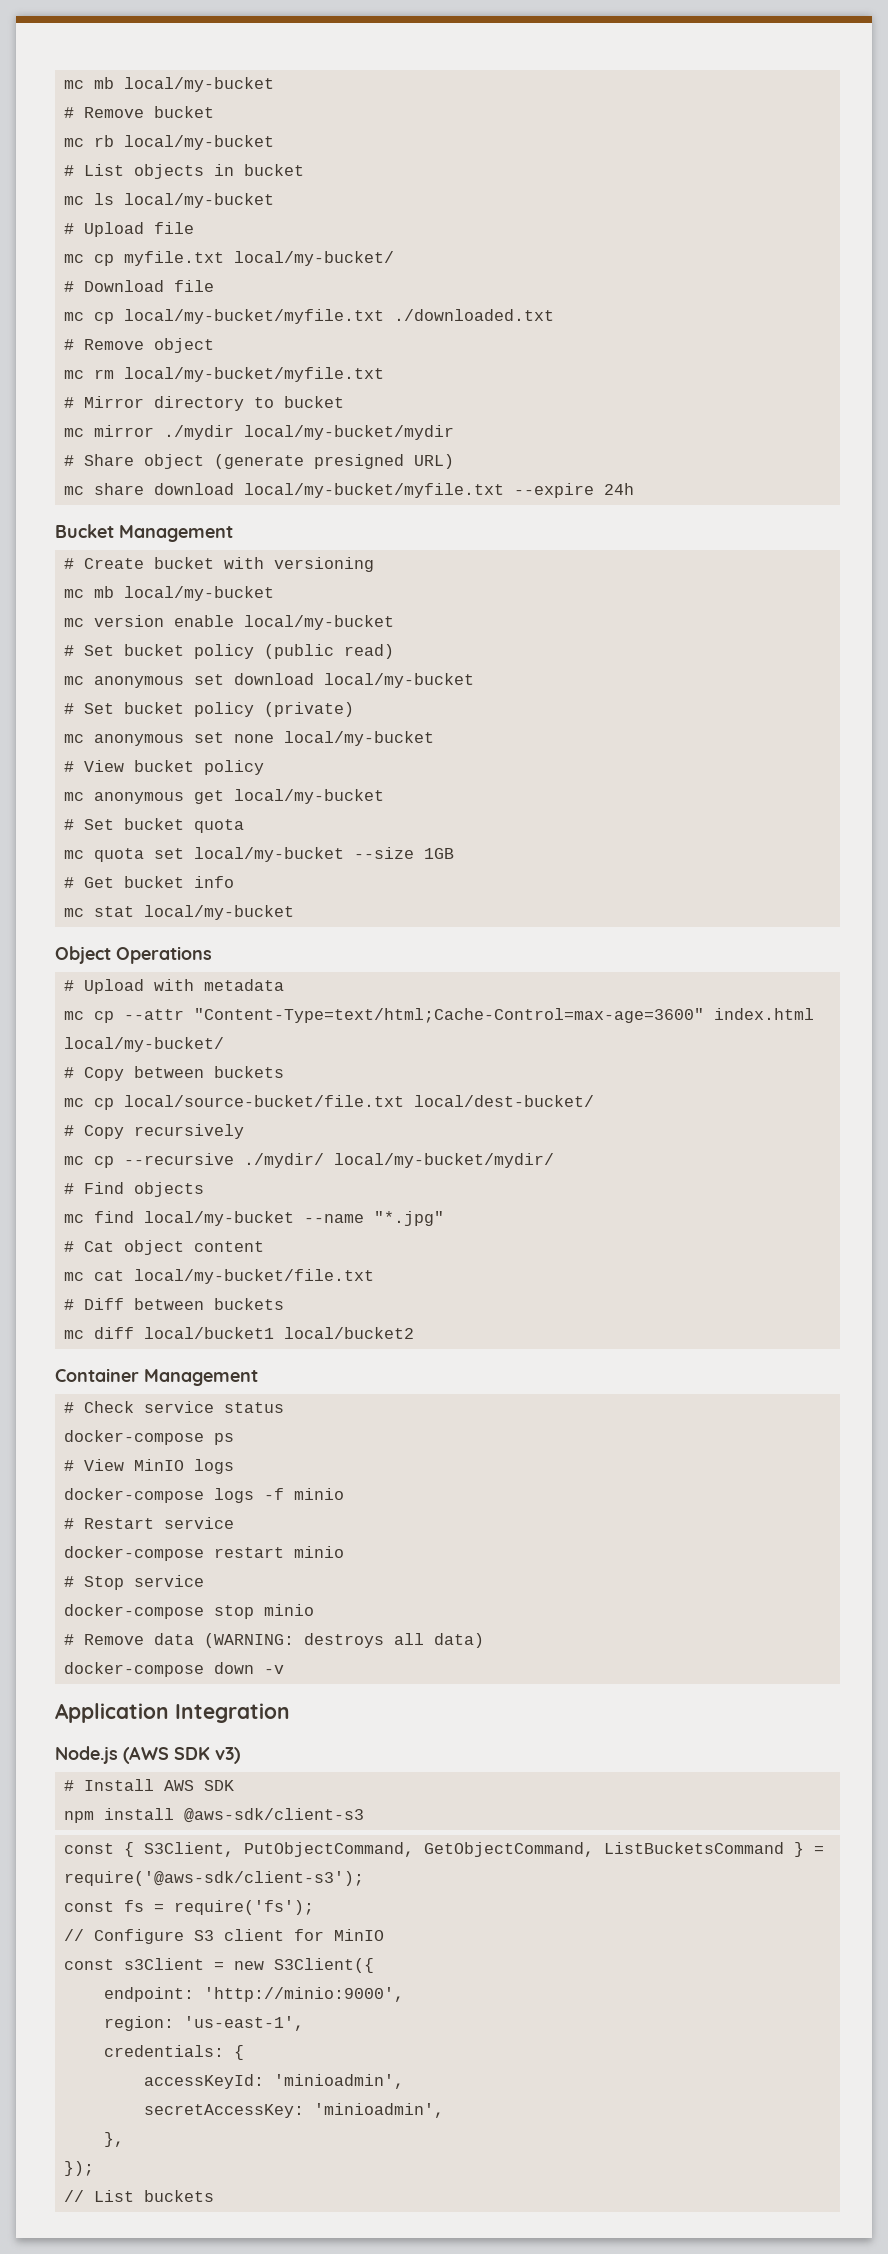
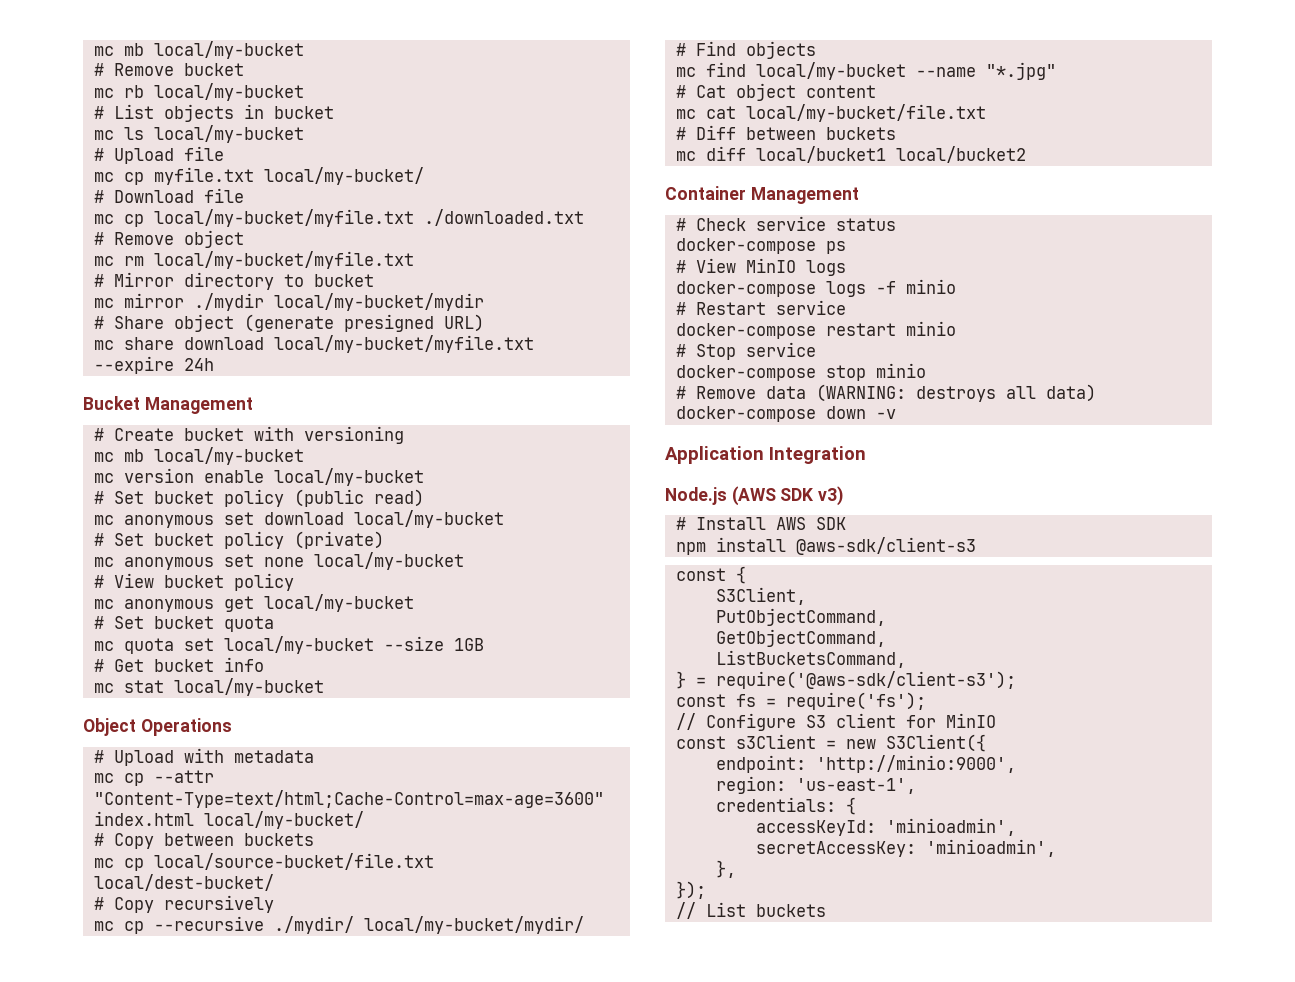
- const { S3Client, PutObjectCommand, GetObjectCommand, ListBucketsCommand } = require('@aws-sdk/client-s3');
+ const {
+ S3Client,
+ PutObjectCommand,
+ GetObjectCommand,
+ ListBucketsCommand,
+ } = require('@aws-sdk/client-s3');

